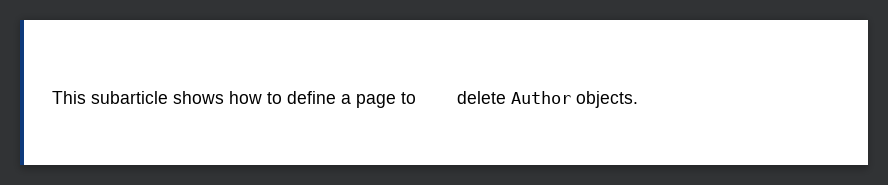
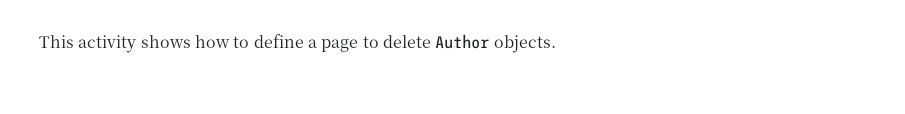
- This subarticle shows how to define a page to delete Author objects.
+ This activity shows how to define a page to delete Author objects.

